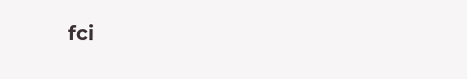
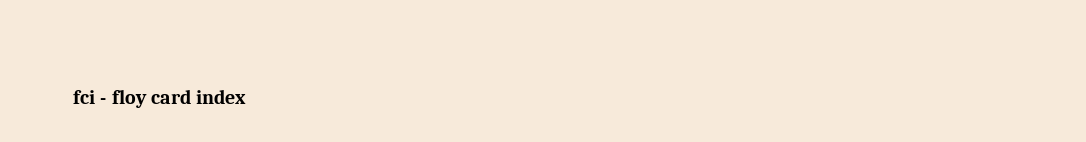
- fci
+ fci - floy card index

